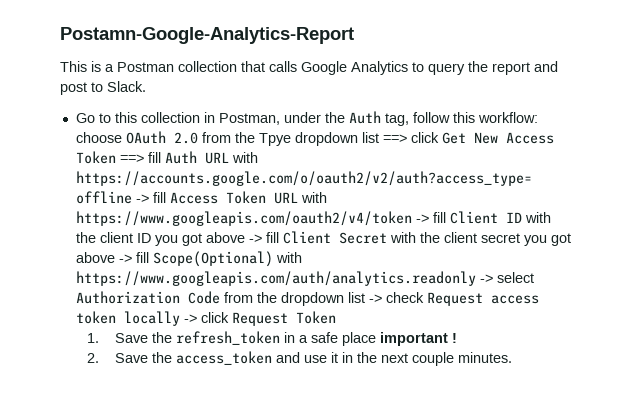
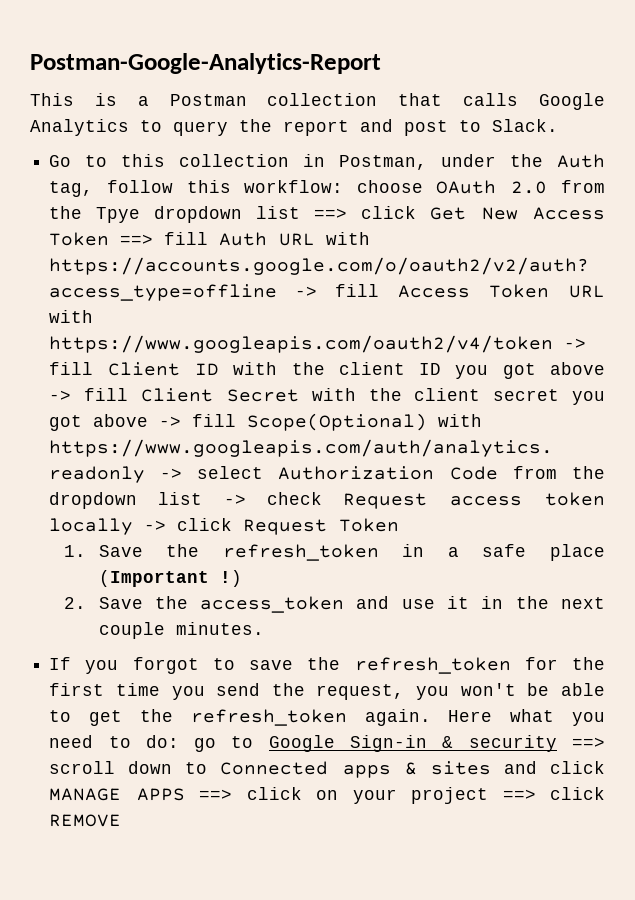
- Postamn-Google-Analytics-Report
+ Postman-Google-Analytics-Report
- 1. Save the refresh_token in a safe place important !
+ 1. Save the refresh_token in a safe place (Important !)
+ If you forgot to save the refresh_token for the first time you send the request, you won't be able to get the refresh_token again. Here what you need to do: go to Google Sign-in & security ==> scroll down to Connected apps & sites and click MANAGE APPS ==> click on your project ==> click REMOVE

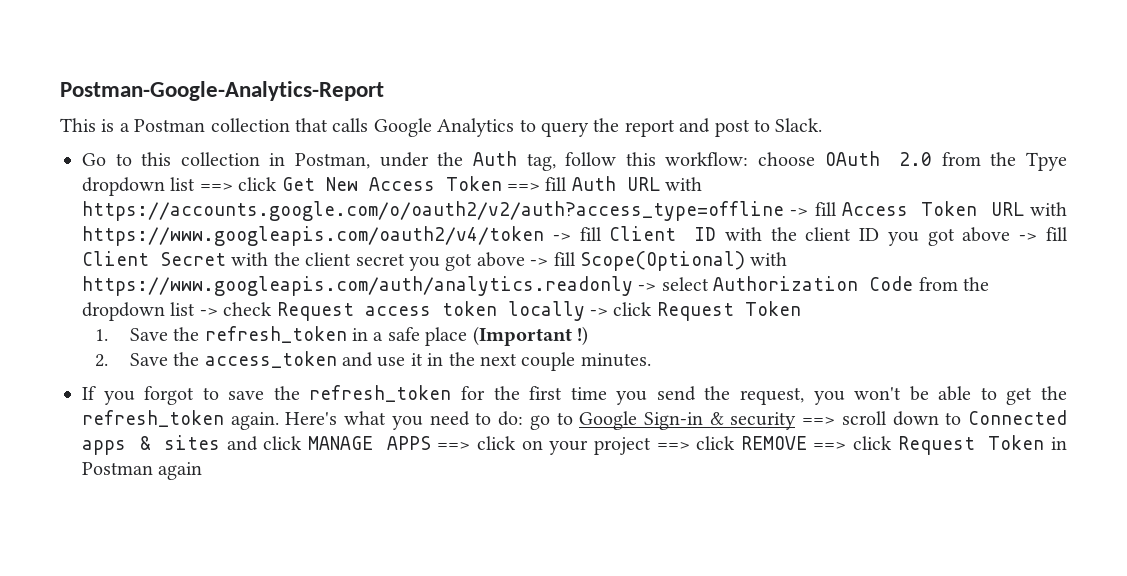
- Here what you need to do: go to Google Sign-in & security ==> scroll down to Connected apps & sites and click MANAGE APPS ==> click on your project ==> click REMOVE
+ Here's what you need to do: go to Google Sign-in & security ==> scroll down to Connected apps & sites and click MANAGE APPS ==> click on your project ==> click REMOVE ==> click Request Token in Postman again

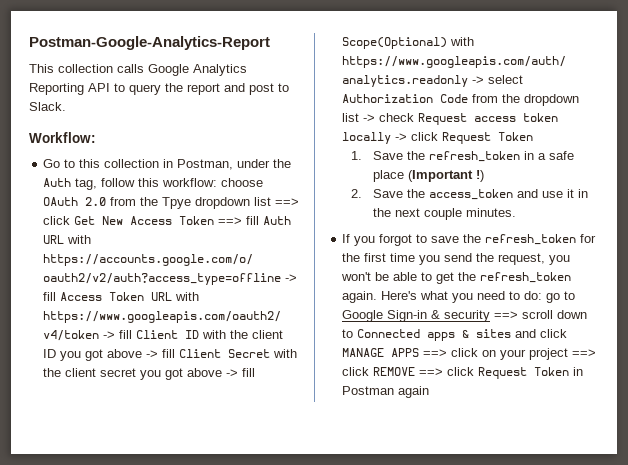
- This is a Postman collection that calls Google Analytics to query the report and post to Slack.
+ This collection calls Google Analytics Reporting API to query the report and post to Slack.
+ Workflow:

